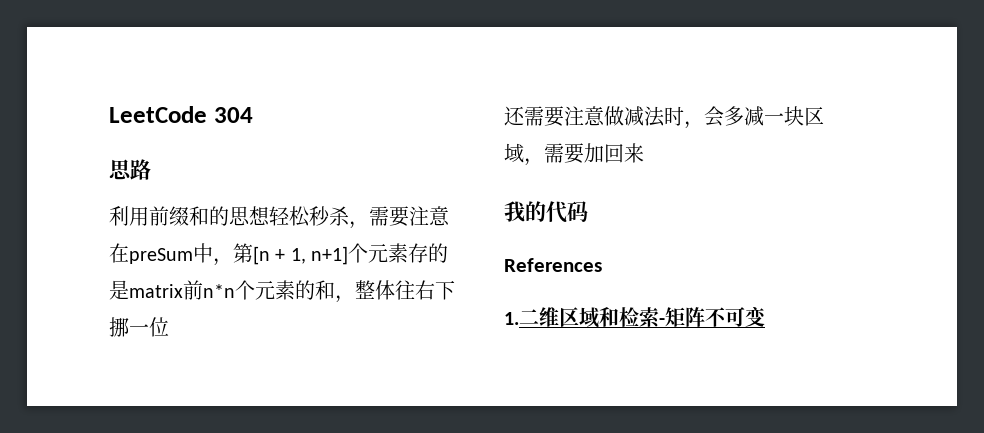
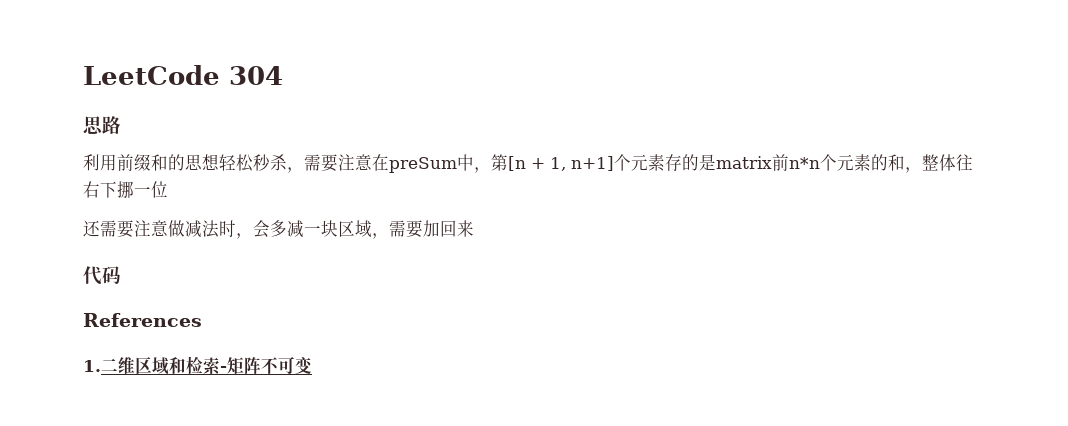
- 我的代码
+ 代码

